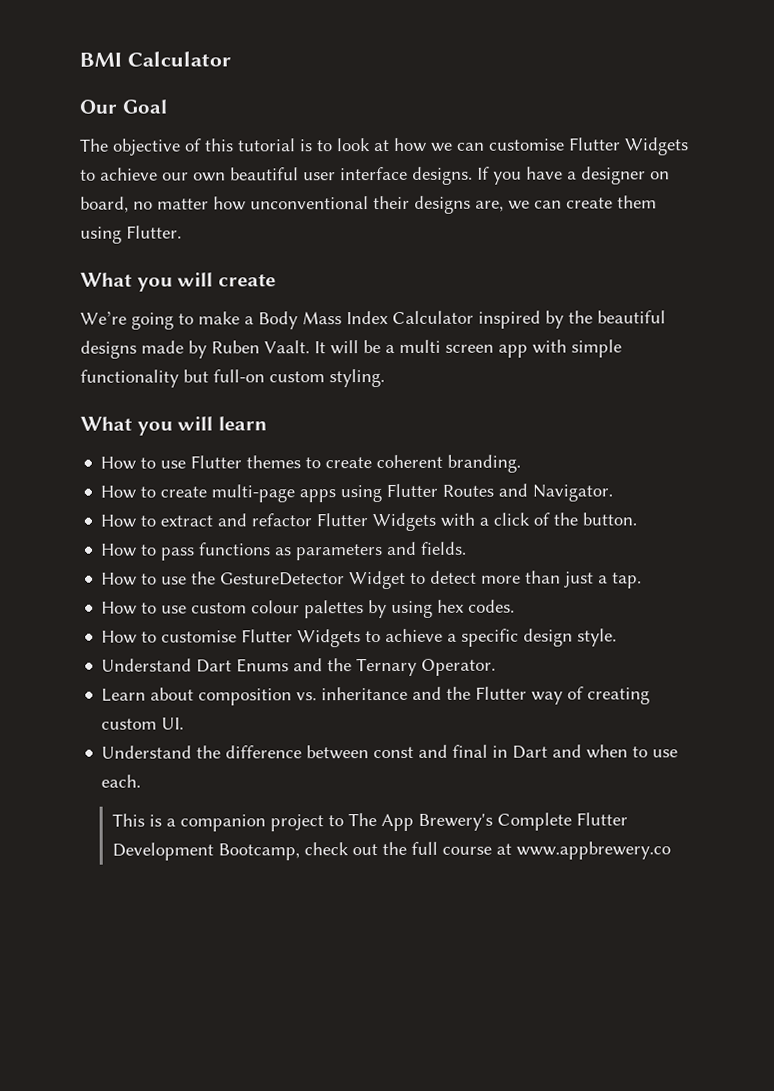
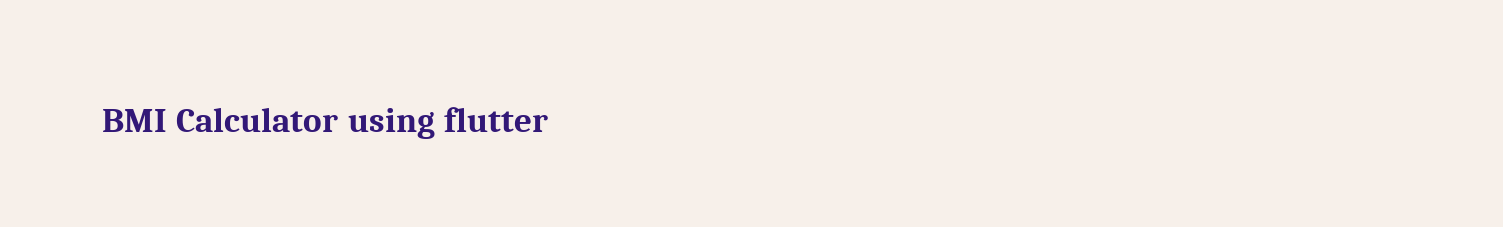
- BMI Calculator
- Our Goal
- The objective of this tutorial is to look at how we can customise Flutter Widgets to achieve our own beautiful user interface designs. If you have a designer on board, no matter how unconventional their designs are, we can create them using Flutter.
- What you will create
- We’re going to make a Body Mass Index Calculator inspired by the beautiful designs made by Ruben Vaalt. It will be a multi screen app with simple functionality but full-on custom styling.
- What you will learn
- How to use Flutter themes to create coherent branding.
- How to create multi-page apps using Flutter Routes and Navigator.
- How to extract and refactor Flutter Widgets with a click of the button.
- How to pass functions as parameters and fields.
- How to use the GestureDetector Widget to detect more than just a tap.
- How to use custom colour palettes by using hex codes.
- How to customise Flutter Widgets to achieve a specific design style.
- Understand Dart Enums and the Ternary Operator.
- Learn about composition vs. inheritance and the Flutter way of creating custom UI.
- Understand the difference between const and final in Dart and when to use each.
- This is a companion project to The App Brewery's Complete Flutter Development Bootcamp, check out the full course at www.appbrewery.co
+ BMI Calculator using flutter

